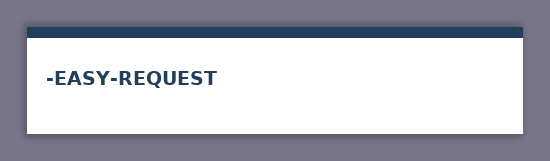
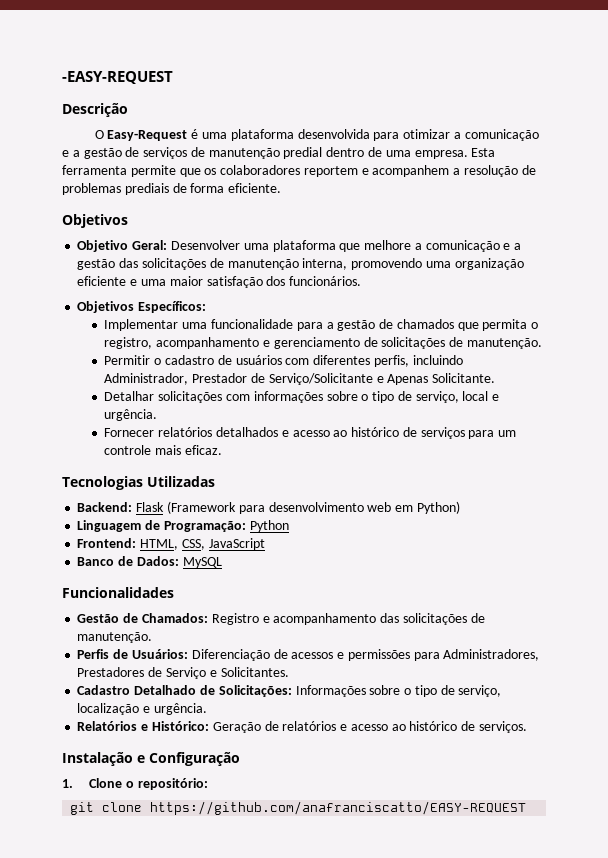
+ Descrição
+ O Easy-Request é uma plataforma desenvolvida para otimizar a comunicação e a gestão de serviços de manutenção predial dentro de uma empresa. Esta ferramenta permite que os colaboradores reportem e acompanhem a resolução de problemas prediais de forma eficiente.
+ Objetivos
+ Objetivo Geral: Desenvolver uma plataforma que melhore a comunicação e a gestão das solicitações de manutenção interna, promovendo uma organização eficiente e uma maior satisfação dos funcionários.
+ Objetivos Específicos:
+ Implementar uma funcionalidade para a gestão de chamados que permita o registro, acompanhamento e gerenciamento de solicitações de manutenção.
+ Permitir o cadastro de usuários com diferentes perfis, incluindo Administrador, Prestador de Serviço/Solicitante e Apenas Solicitante.
+ Detalhar solicitações com informações sobre o tipo de serviço, local e urgência.
+ Fornecer relatórios detalhados e acesso ao histórico de serviços para um controle mais eficaz.
+ Tecnologias Utilizadas
+ Backend: Flask (Framework para desenvolvimento web em Python)
+ Linguagem de Programação: Python
+ Frontend: HTML, CSS, JavaScript
+ Banco de Dados: MySQL
+ Funcionalidades
+ Gestão de Chamados: Registro e acompanhamento das solicitações de manutenção.
+ Perfis de Usuários: Diferenciação de acessos e permissões para Administradores, Prestadores de Serviço e Solicitantes.
+ Cadastro Detalhado de Solicitações: Informações sobre o tipo de serviço, localização e urgência.
+ Relatórios e Histórico: Geração de relatórios e acesso ao histórico de serviços.
+ Instalação e Configuração
+ 1. Clone o repositório:
+ git clone https://github.com/anafranciscatto/EASY-REQUEST

